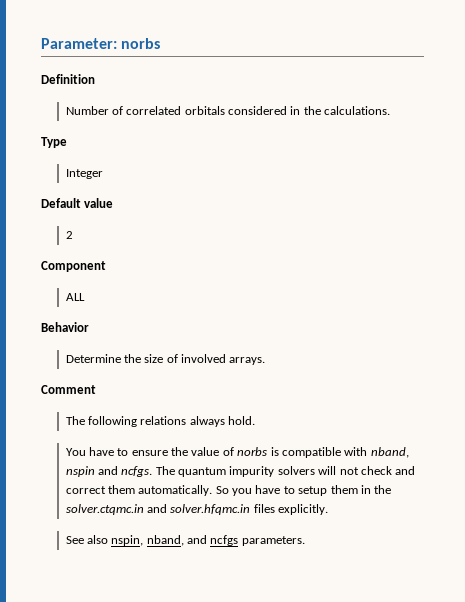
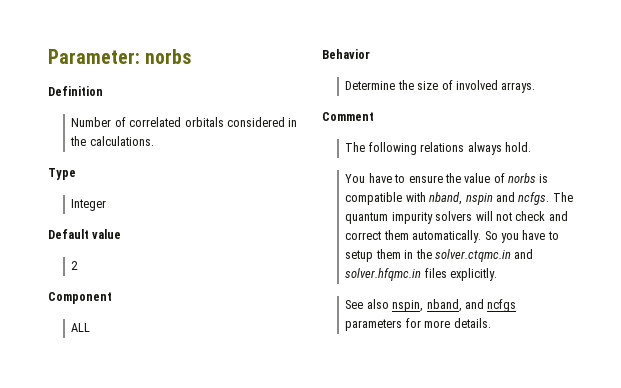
- See also nspin, nband, and ncfgs parameters.
+ See also nspin, nband, and ncfgs parameters for more details.

